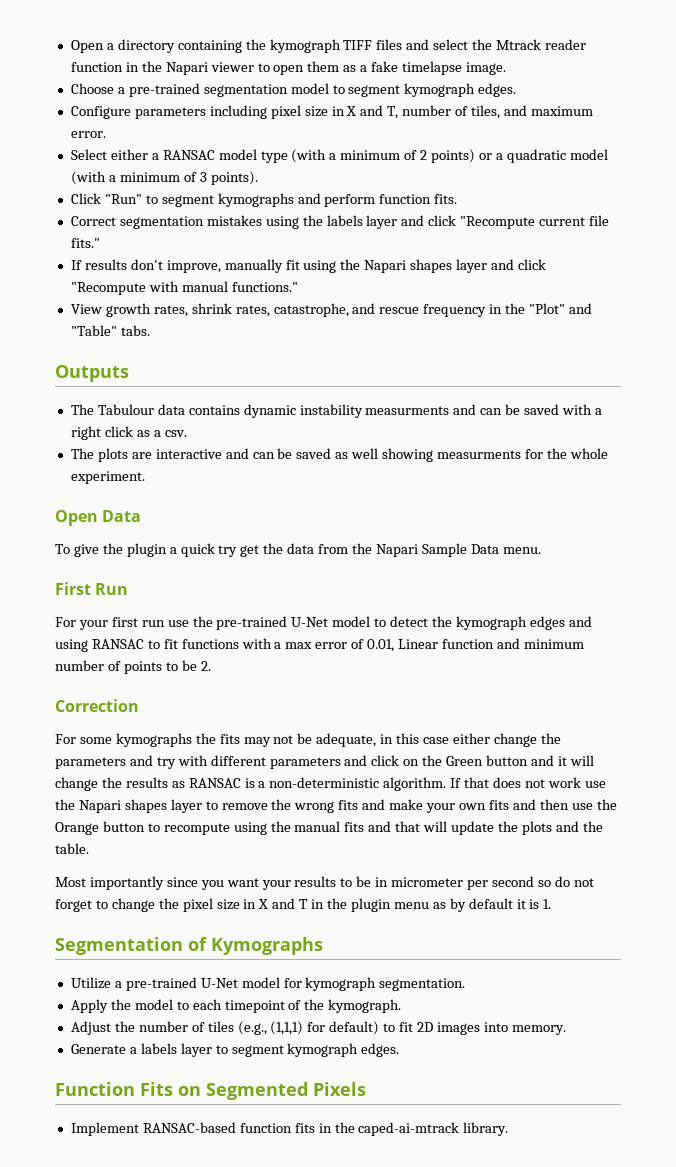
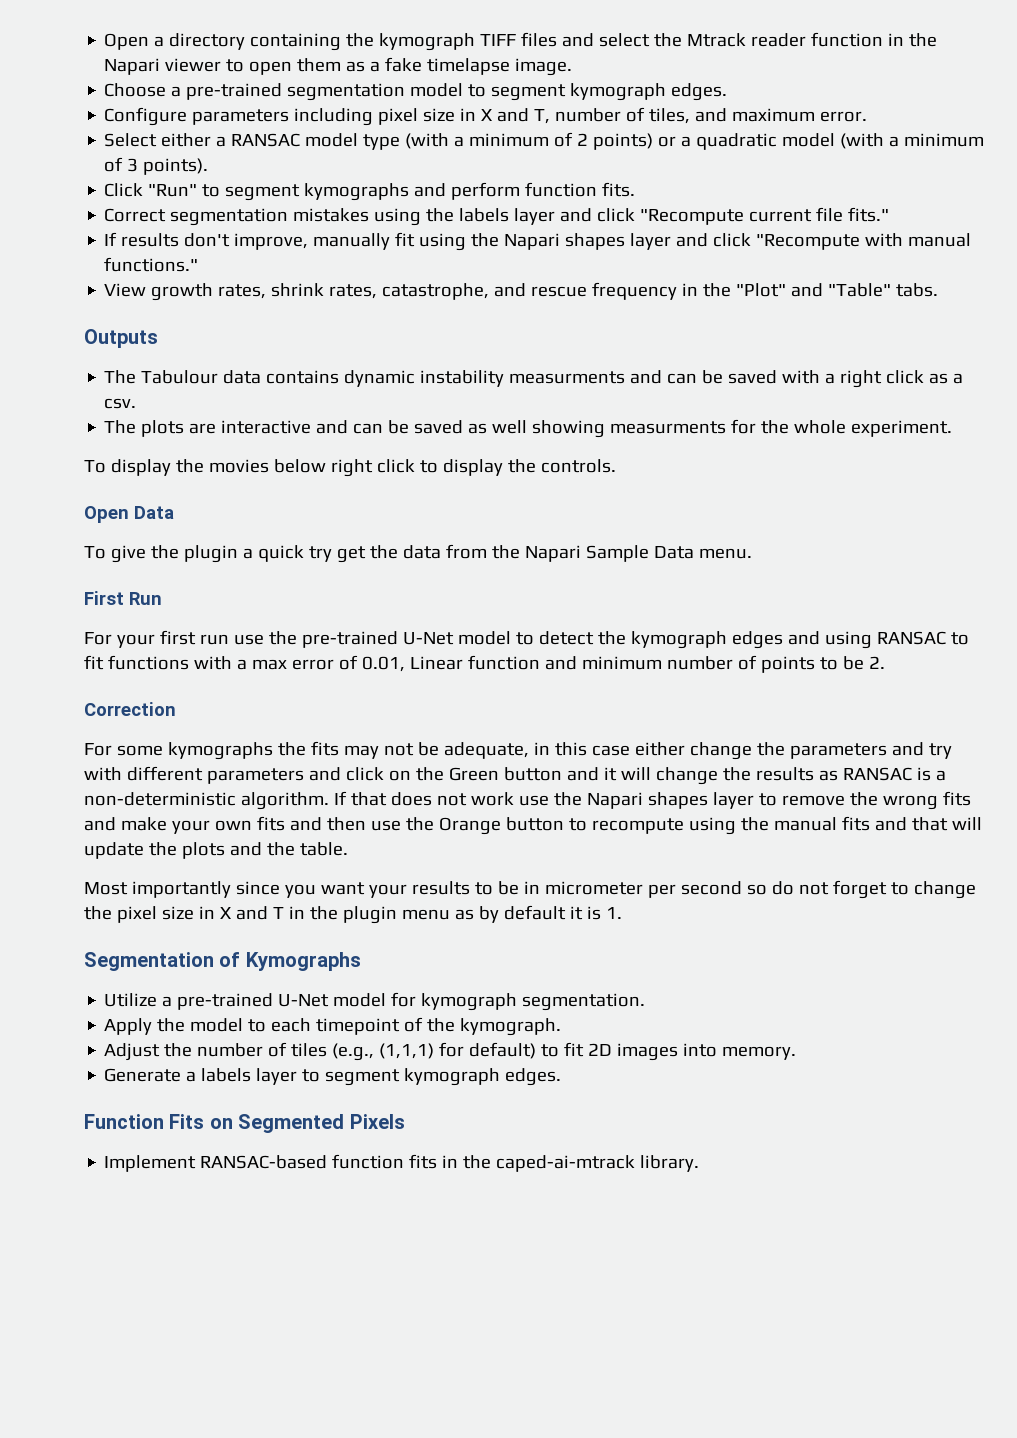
+ To display the movies below right click to display the controls.

